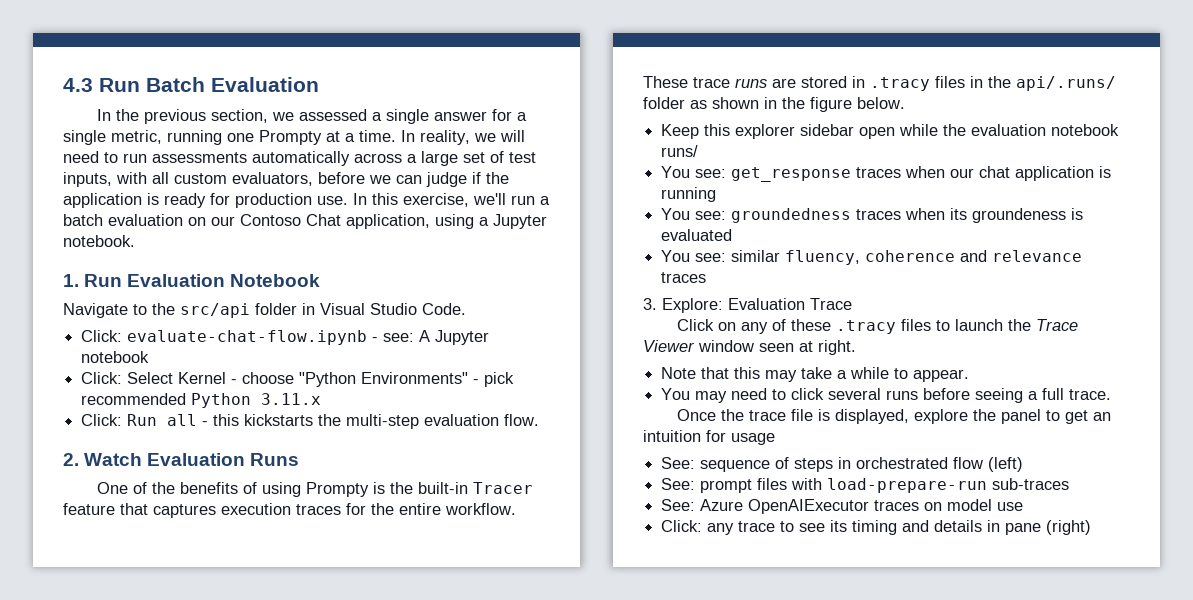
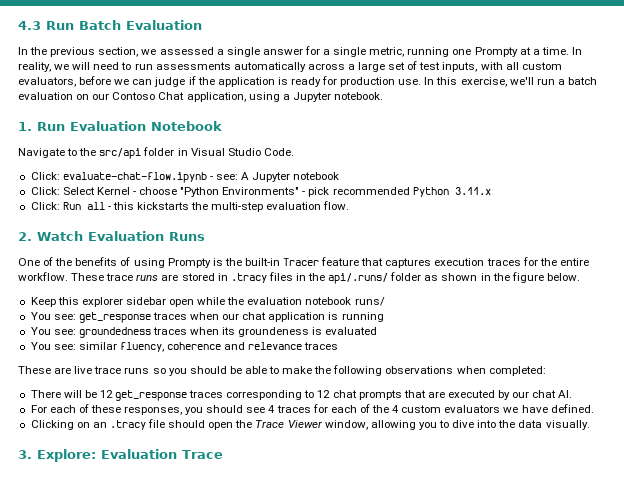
+ These are live trace runs so you should be able to make the following observations when completed:
+ There will be 12 get_response traces corresponding to 12 chat prompts that are executed by our chat AI.
+ For each of these responses, you should see 4 traces for each of the 4 custom evaluators we have defined.
+ Clicking on an .tracy file should open the Trace Viewer window, allowing you to dive into the data visually.
  3. Explore: Evaluation Trace
- Click on any of these .tracy files to launch the Trace Viewer window seen at right.
- Note that this may take a while to appear.
- You may need to click several runs before seeing a full trace.
- Once the trace file is displayed, explore the panel to get an intuition for usage
- See: sequence of steps in orchestrated flow (left)
- See: prompt files with load-prepare-run sub-traces
- See: Azure OpenAIExecutor traces on model use
- Click: any trace to see its timing and details in pane (right)

